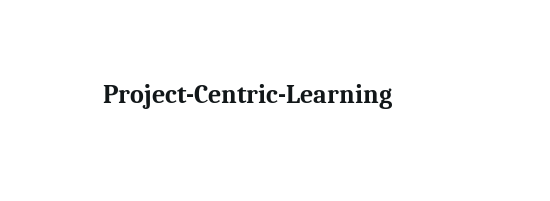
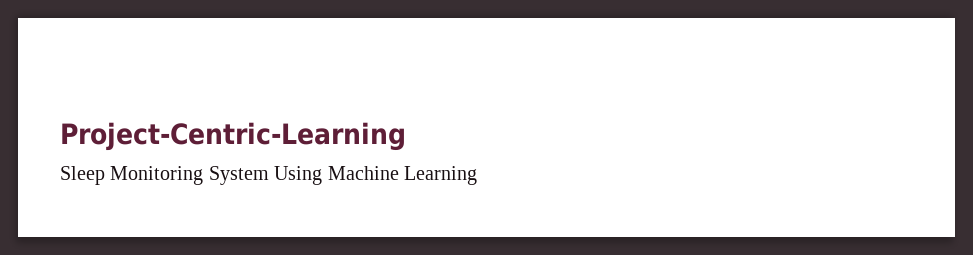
+ Sleep Monitoring System Using Machine Learning

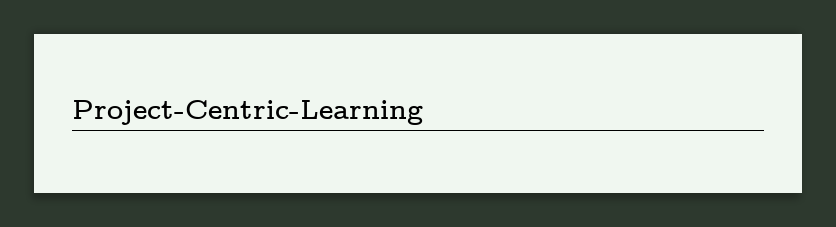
- Sleep Monitoring System Using Machine Learning

